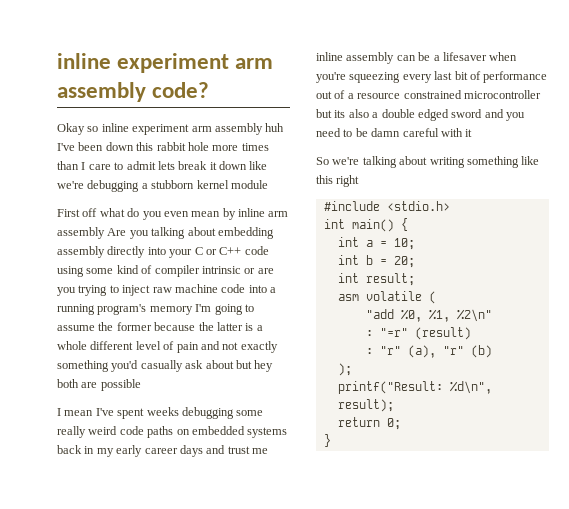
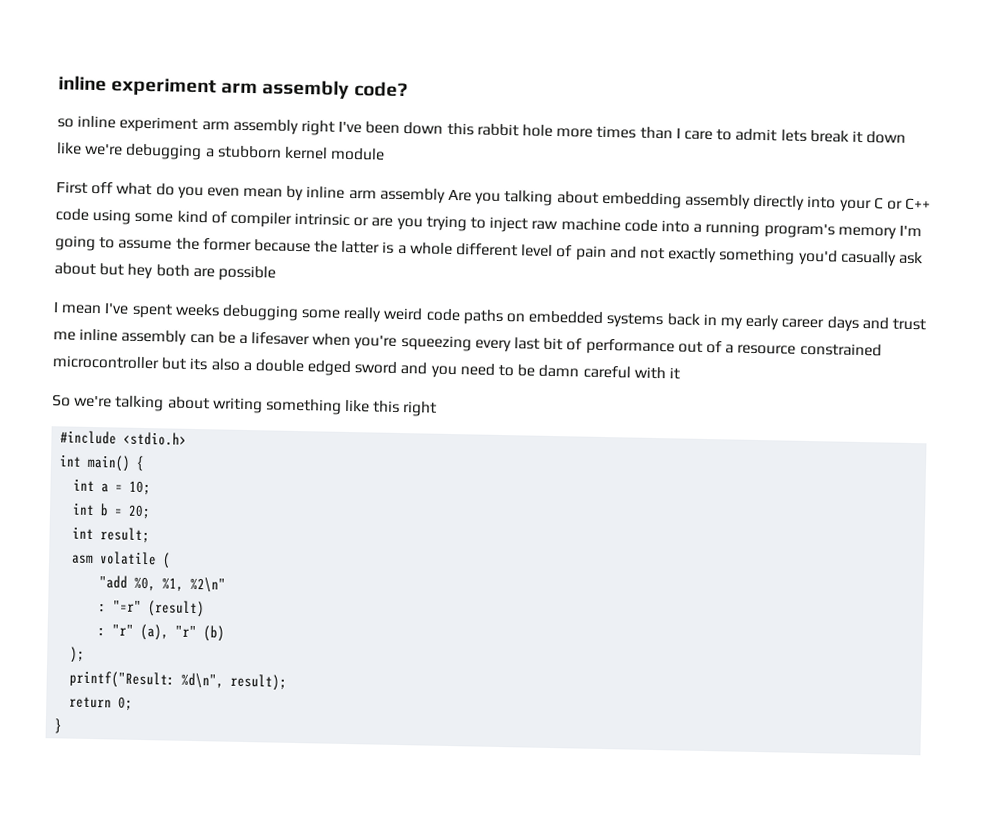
- Okay so inline experiment arm assembly huh I've been down this rabbit hole more times than I care to admit lets break it down like we're debugging a stubborn kernel module
+ so inline experiment arm assembly right I've been down this rabbit hole more times than I care to admit lets break it down like we're debugging a stubborn kernel module

